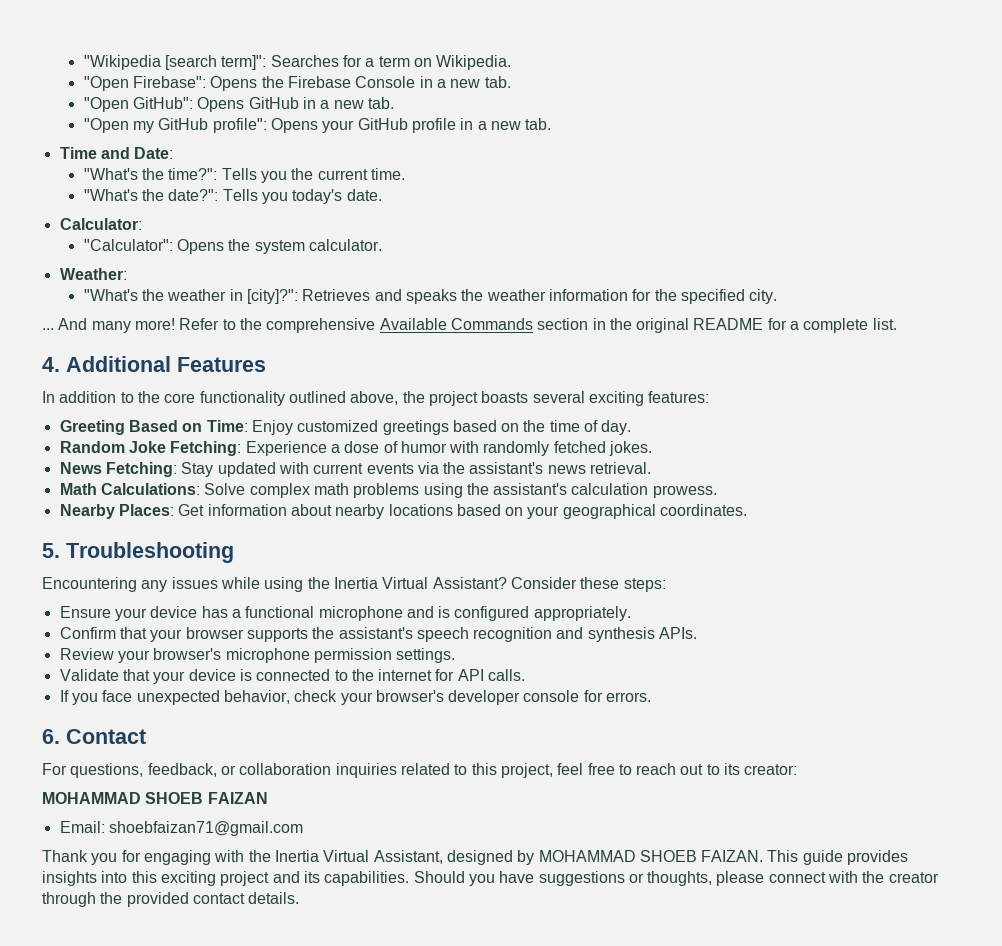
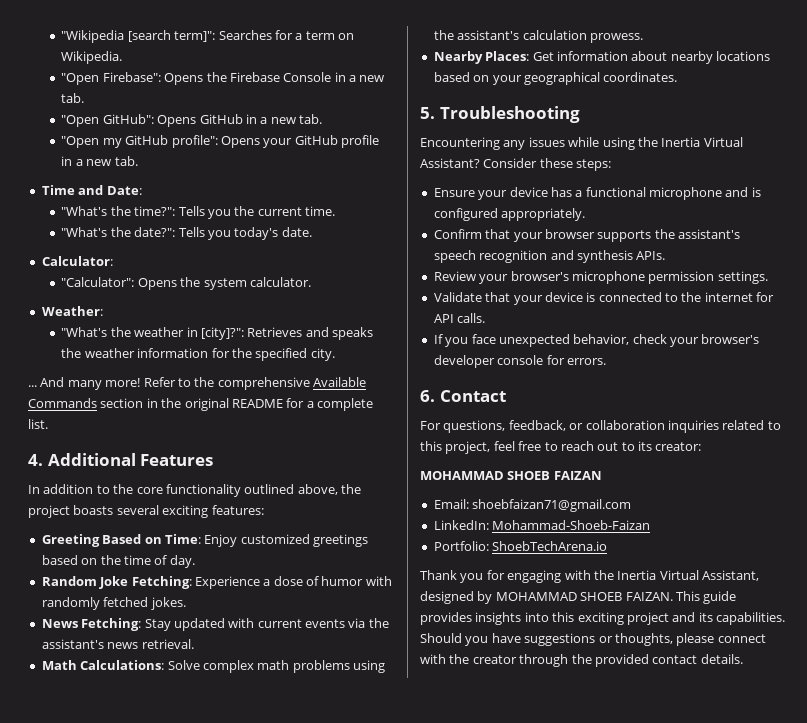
+ LinkedIn: Mohammad-Shoeb-Faizan
+ Portfolio: ShoebTechArena.io

